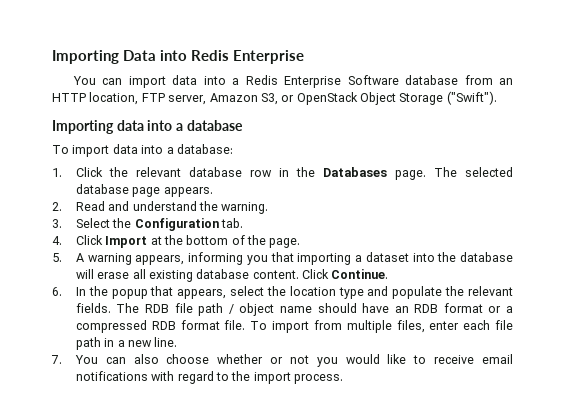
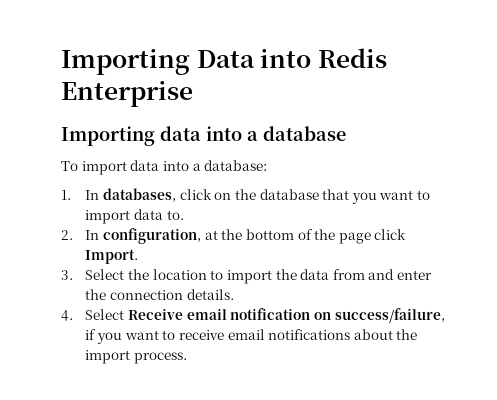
- You can import data into a Redis Enterprise Software database from an HTTP location, FTP server, Amazon S3, or OpenStack Object Storage ("Swift").
- 1. Click the relevant database row in the Databases page. The selected database page appears.
- 2. Read and understand the warning.
- 3. Select the Configuration tab.
- 4. Click Import at the bottom of the page.
- 5. A warning appears, informing you that importing a dataset into the database will erase all existing database content. Click Continue.
- 6. In the popup that appears, select the location type and populate the relevant fields. The RDB file path / object name should have an RDB format or a compressed RDB format file. To import from multiple files, enter each file path in a new line.
- 7. You can also choose whether or not you would like to receive email notifications with regard to the import process.
+ 1. In databases, click on the database that you want to import data to.
+ 2. In configuration, at the bottom of the page click Import.
+ 3. Select the location to import the data from and enter the connection details.
+ 4. Select Receive email notification on success/failure, if you want to receive email notifications about the import process.

